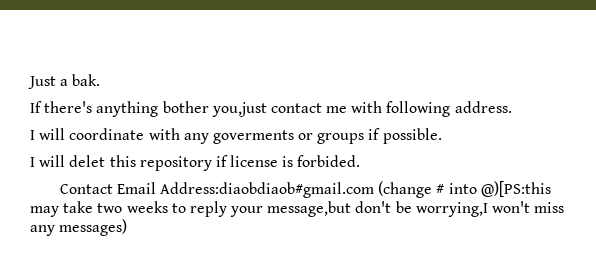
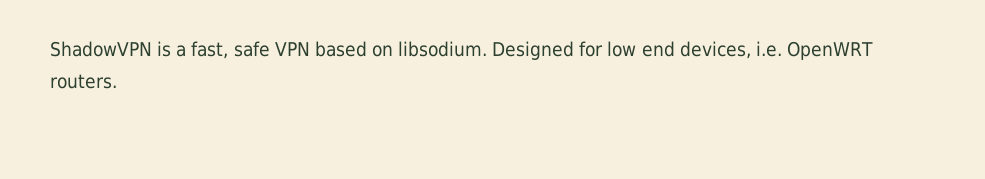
- Just a bak.
- If there's anything bother you,just contact me with following address.
- I will coordinate with any goverments or groups if possible.
- I will delet this repository if license is forbided.
- Contact Email Address:diaobdiaob#gmail.com (change # into @)[PS:this may take two weeks to reply your message,but don't be worrying,I won't miss any messages)
+ ShadowVPN is a fast, safe VPN based on libsodium. Designed for low end devices, i.e. OpenWRT routers.

